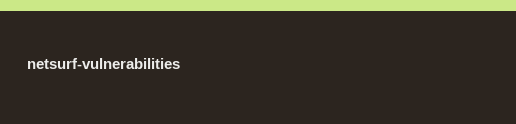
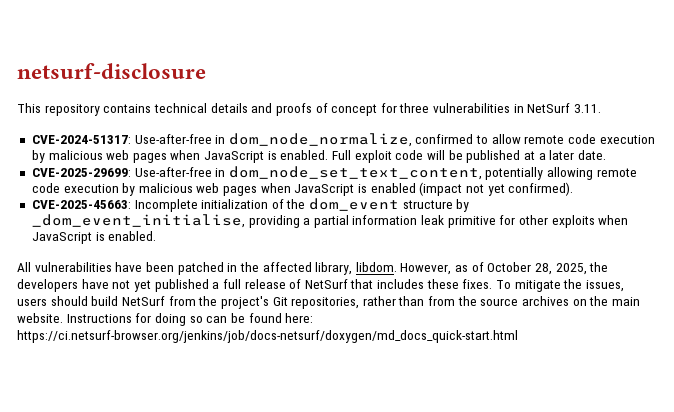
- netsurf-vulnerabilities
+ netsurf-disclosure
+ This repository contains technical details and proofs of concept for three vulnerabilities in NetSurf 3.11.
+ CVE-2024-51317: Use-after-free in dom_node_normalize, confirmed to allow remote code execution by malicious web pages when JavaScript is enabled. Full exploit code will be published at a later date.
+ CVE-2025-29699: Use-after-free in dom_node_set_text_content, potentially allowing remote code execution by malicious web pages when JavaScript is enabled (impact not yet confirmed).
+ CVE-2025-45663: Incomplete initialization of the dom_event structure by _dom_event_initialise, providing a partial information leak primitive for other exploits when JavaScript is enabled.
+ All vulnerabilities have been patched in the affected library, libdom. However, as of October 28, 2025, the developers have not yet published a full release of NetSurf that includes these fixes. To mitigate the issues, users should build NetSurf from the project's Git repositories, rather than from the source archives on the main website. Instructions for doing so can be found here: https://ci.netsurf-browser.org/jenkins/job/docs-netsurf/doxygen/md_docs_quick-start.html

